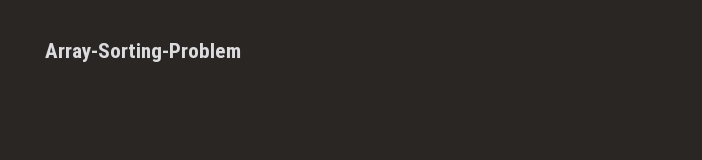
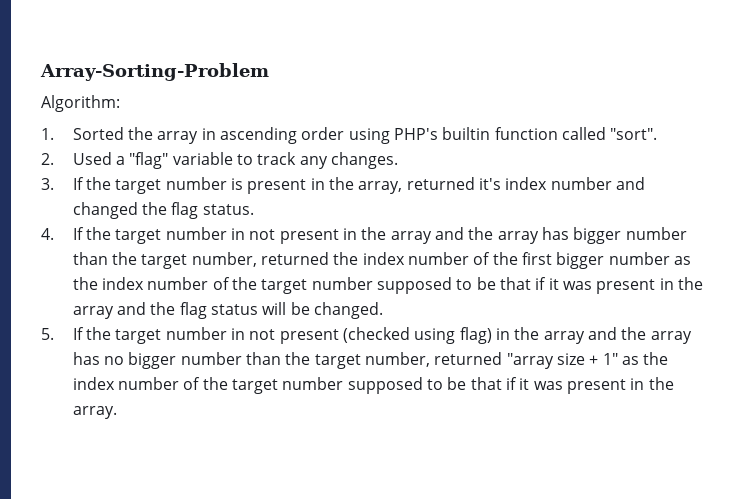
+ Algorithm:
+ 1. Sorted the array in ascending order using PHP's builtin function called "sort".
+ 2. Used a "flag" variable to track any changes.
+ 3. If the target number is present in the array, returned it's index number and changed the flag status.
+ 4. If the target number in not present in the array and the array has bigger number than the target number, returned the index number of the first bigger number as the index number of the target number supposed to be that if it was present in the array and the flag status will be changed.
+ 5. If the target number in not present (checked using flag) in the array and the array has no bigger number than the target number, returned "array size + 1" as the index number of the target number supposed to be that if it was present in the array.

